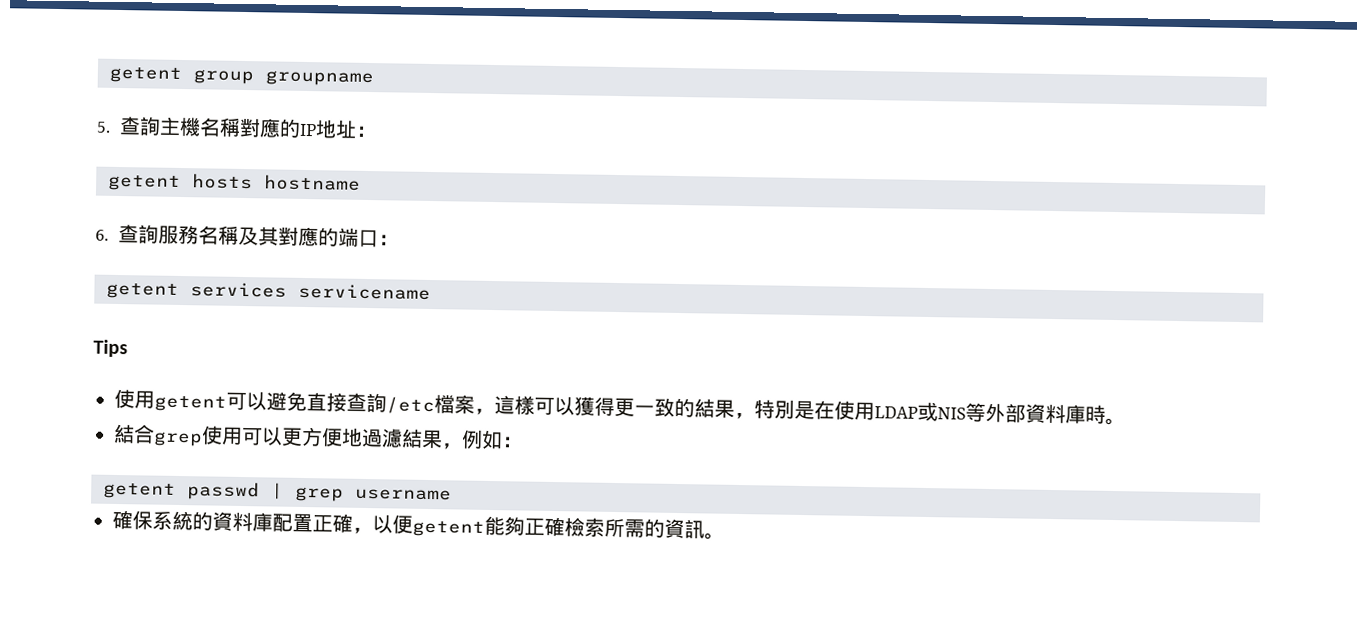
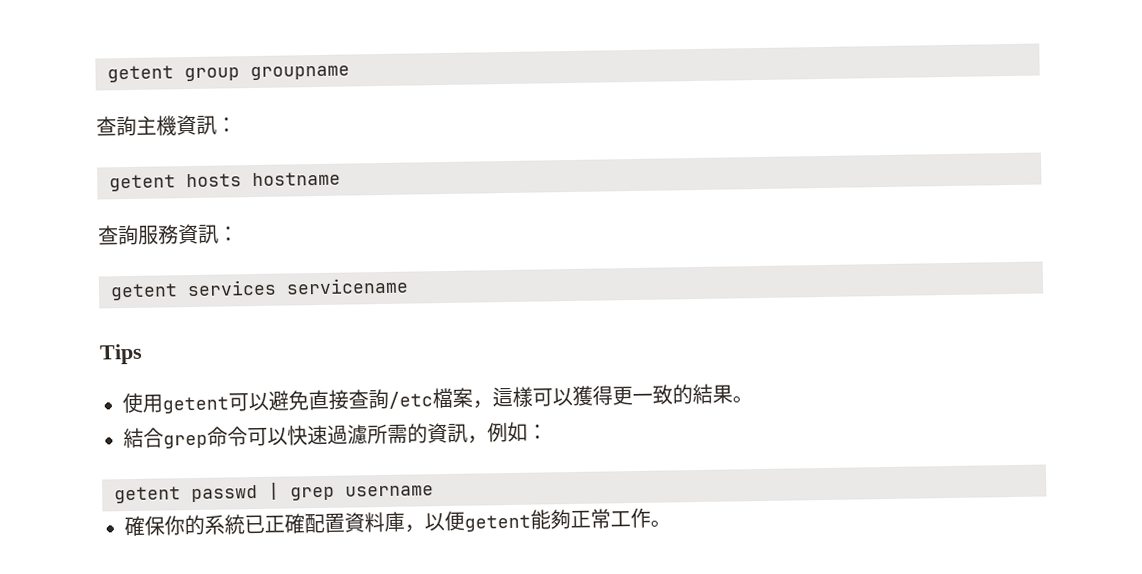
- 5.查詢主機名稱對應的IP地址：
+ 查詢主機資訊：
- 6.查詢服務名稱及其對應的端口：
+ 查詢服務資訊：
- 使用getent可以避免直接查詢/etc檔案，這樣可以獲得更一致的結果，特別是在使用LDAP或NIS等外部資料庫時。
- 結合grep使用可以更方便地過濾結果，例如：
+ 使用getent可以避免直接查詢/etc檔案，這樣可以獲得更一致的結果。
+ 結合grep命令可以快速過濾所需的資訊，例如：
- 確保系統的資料庫配置正確，以便getent能夠正確檢索所需的資訊。
+ 確保你的系統已正確配置資料庫，以便getent能夠正常工作。

